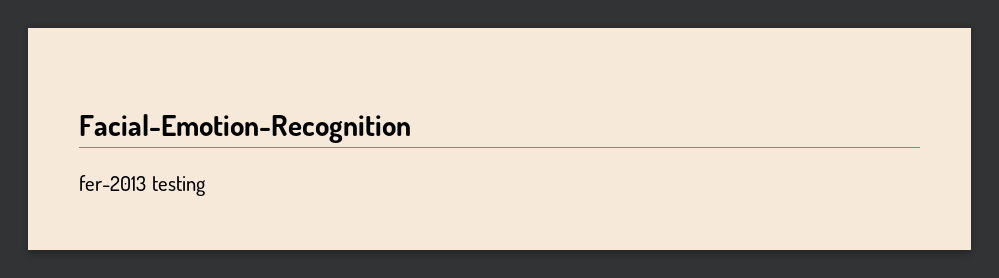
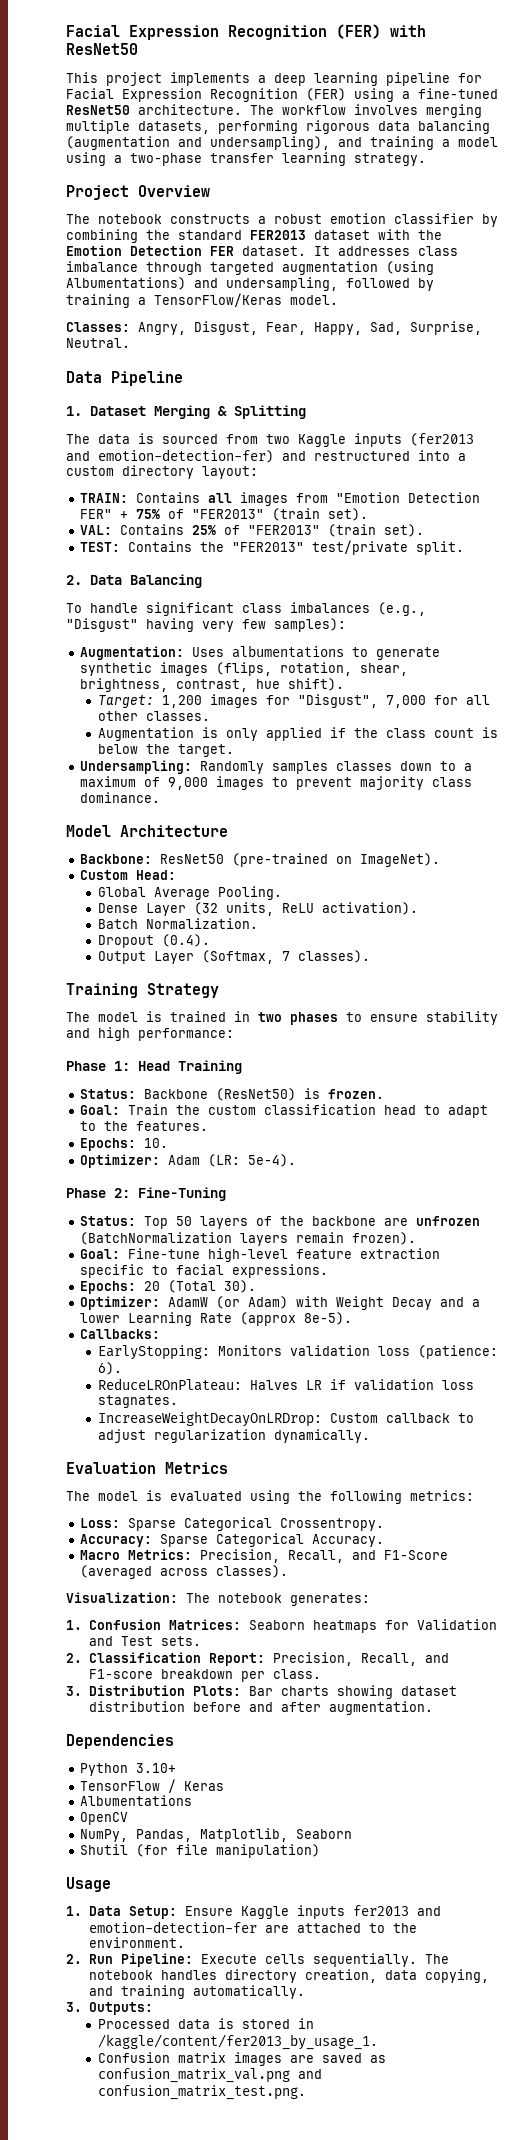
- Facial-Emotion-Recognition
- fer-2013 testing
+ Facial Expression Recognition (FER) with ResNet50
+ This project implements a deep learning pipeline for Facial Expression Recognition (FER) using a fine-tuned ResNet50 architecture. The workflow involves merging multiple datasets, performing rigorous data balancing (augmentation and undersampling), and training a model using a two-phase transfer learning strategy.
+ Project Overview
+ The notebook constructs a robust emotion classifier by combining the standard FER2013 dataset with the Emotion Detection FER dataset. It addresses class imbalance through targeted augmentation (using Albumentations) and undersampling, followed by training a TensorFlow/Keras model.
+ Classes: Angry, Disgust, Fear, Happy, Sad, Surprise, Neutral.
+ Data Pipeline
+ 1. Dataset Merging & Splitting
+ The data is sourced from two Kaggle inputs (fer2013 and emotion-detection-fer) and restructured into a custom directory layout:
+ TRAIN: Contains all images from "Emotion Detection FER" + 75% of "FER2013" (train set).
+ VAL: Contains 25% of "FER2013" (train set).
+ TEST: Contains the "FER2013" test/private split.
+ 2. Data Balancing
+ To handle significant class imbalances (e.g., "Disgust" having very few samples):
+ Augmentation: Uses albumentations to generate synthetic images (flips, rotation, shear, brightness, contrast, hue shift).
+ Target: 1,200 images for "Disgust", 7,000 for all other classes.
+ Augmentation is only applied if the class count is below the target.
+ Undersampling: Randomly samples classes down to a maximum of 9,000 images to prevent majority class dominance.
+ Model Architecture
+ Backbone: ResNet50 (pre-trained on ImageNet).
+ Custom Head:
+ Global Average Pooling.
+ Dense Layer (32 units, ReLU activation).
+ Batch Normalization.
+ Dropout (0.4).
+ Output Layer (Softmax, 7 classes).
+ Training Strategy
+ The model is trained in two phases to ensure stability and high performance:
+ Phase 1: Head Training
+ Status: Backbone (ResNet50) is frozen.
+ Goal: Train the custom classification head to adapt to the features.
+ Epochs: 10.
+ Optimizer: Adam (LR: 5e-4).
+ Phase 2: Fine-Tuning
+ Status: Top 50 layers of the backbone are unfrozen (BatchNormalization layers remain frozen).
+ Goal: Fine-tune high-level feature extraction specific to facial expressions.
+ Epochs: 20 (Total 30).
+ Optimizer: AdamW (or Adam) with Weight Decay and a lower Learning Rate (approx 8e-5).
+ Callbacks:
+ EarlyStopping: Monitors validation loss (patience: 6).
+ ReduceLROnPlateau: Halves LR if validation loss stagnates.
+ IncreaseWeightDecayOnLRDrop: Custom callback to adjust regularization dynamically.
+ Evaluation Metrics
+ The model is evaluated using the following metrics:
+ Loss: Sparse Categorical Crossentropy.
+ Accuracy: Sparse Categorical Accuracy.
+ Macro Metrics: Precision, Recall, and F1-Score (averaged across classes).
+ Visualization: The notebook generates:
+ 1. Confusion Matrices: Seaborn heatmaps for Validation and Test sets.
+ 2. Classification Report: Precision, Recall, and F1-score breakdown per class.
+ 3. Distribution Plots: Bar charts showing dataset distribution before and after augmentation.
+ Dependencies
+ Python 3.10+
+ TensorFlow / Keras
+ Albumentations
+ OpenCV
+ NumPy, Pandas, Matplotlib, Seaborn
+ Shutil (for file manipulation)
+ Usage
+ 1. Data Setup: Ensure Kaggle inputs fer2013 and emotion-detection-fer are attached to the environment.
+ 2. Run Pipeline: Execute cells sequentially. The notebook handles directory creation, data copying, and training automatically.
+ 3. Outputs:
+ Processed data is stored in /kaggle/content/fer2013_by_usage_1.
+ Confusion matrix images are saved as confusion_matrix_val.png and confusion_matrix_test.png.

